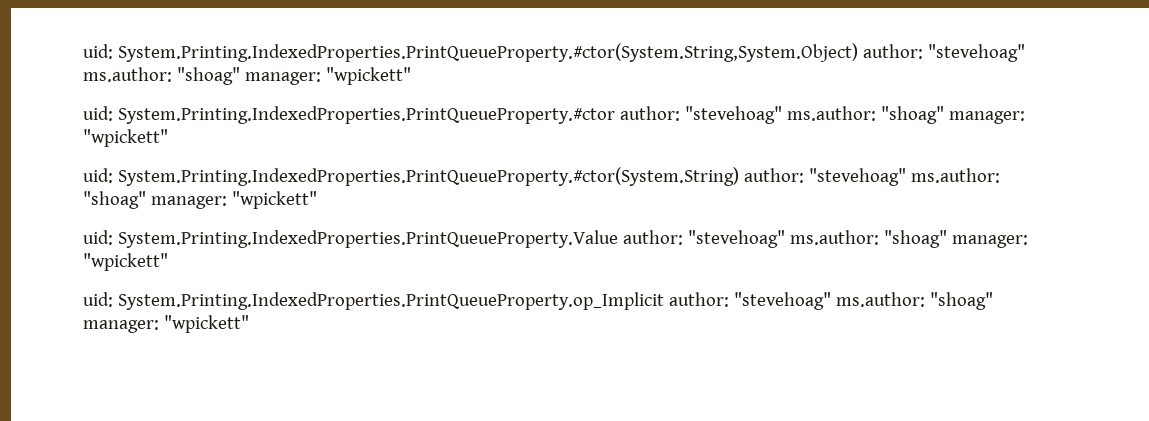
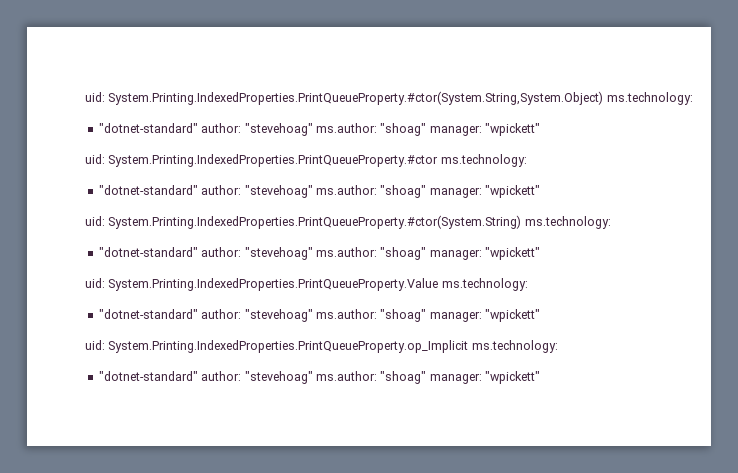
- uid: System.Printing.IndexedProperties.PrintQueueProperty.#ctor(System.String,System.Object) author: "stevehoag" ms.author: "shoag" manager: "wpickett"
+ uid: System.Printing.IndexedProperties.PrintQueueProperty.#ctor(System.String,System.Object) ms.technology:
+ "dotnet-standard" author: "stevehoag" ms.author: "shoag" manager: "wpickett"
- uid: System.Printing.IndexedProperties.PrintQueueProperty.#ctor author: "stevehoag" ms.author: "shoag" manager: "wpickett"
+ uid: System.Printing.IndexedProperties.PrintQueueProperty.#ctor ms.technology:
+ "dotnet-standard" author: "stevehoag" ms.author: "shoag" manager: "wpickett"
- uid: System.Printing.IndexedProperties.PrintQueueProperty.#ctor(System.String) author: "stevehoag" ms.author: "shoag" manager: "wpickett"
+ uid: System.Printing.IndexedProperties.PrintQueueProperty.#ctor(System.String) ms.technology:
+ "dotnet-standard" author: "stevehoag" ms.author: "shoag" manager: "wpickett"
- uid: System.Printing.IndexedProperties.PrintQueueProperty.Value author: "stevehoag" ms.author: "shoag" manager: "wpickett"
+ uid: System.Printing.IndexedProperties.PrintQueueProperty.Value ms.technology:
+ "dotnet-standard" author: "stevehoag" ms.author: "shoag" manager: "wpickett"
- uid: System.Printing.IndexedProperties.PrintQueueProperty.op_Implicit author: "stevehoag" ms.author: "shoag" manager: "wpickett"
+ uid: System.Printing.IndexedProperties.PrintQueueProperty.op_Implicit ms.technology:
+ "dotnet-standard" author: "stevehoag" ms.author: "shoag" manager: "wpickett"

